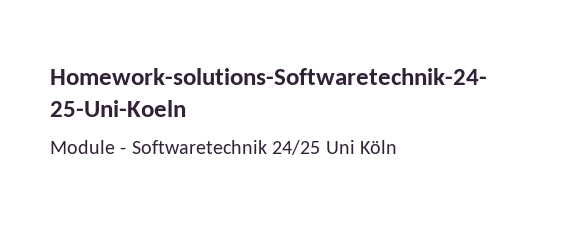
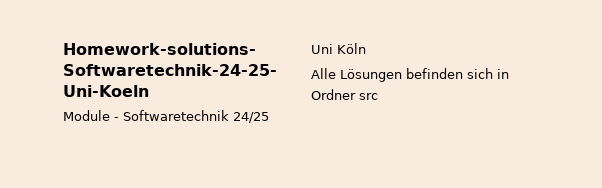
+ Alle Lösungen befinden sich in Ordner src

